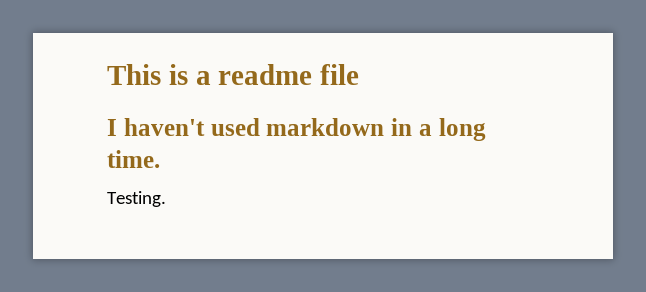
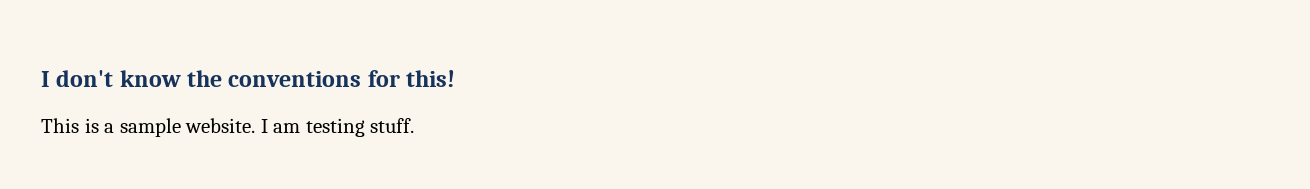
- This is a readme file
- I haven't used markdown in a long time.
- Testing.
+ I don't know the conventions for this!
+ This is a sample website. I am testing stuff.

